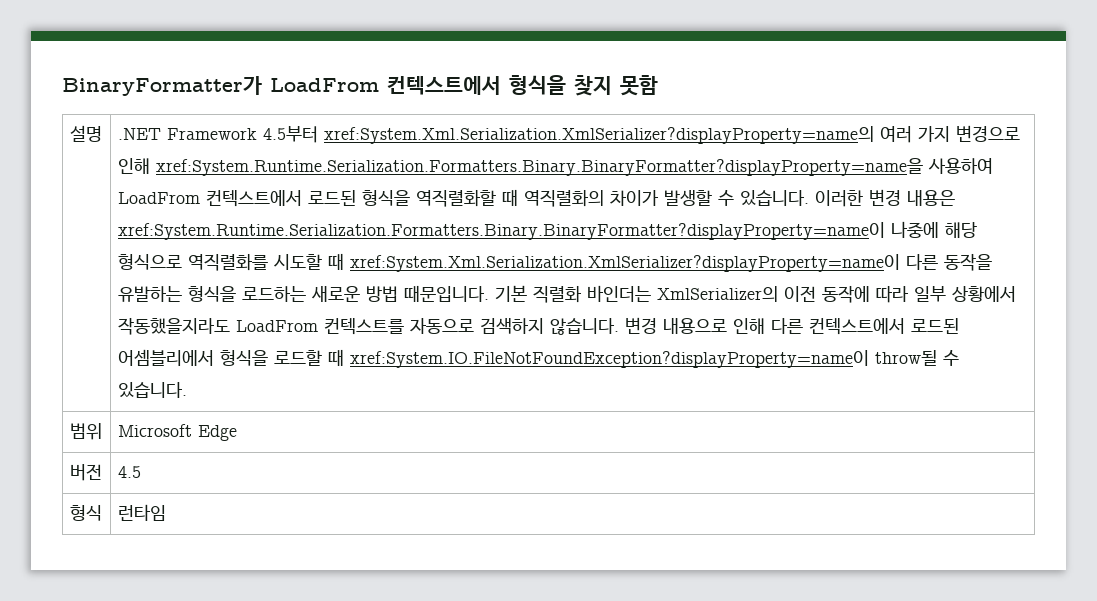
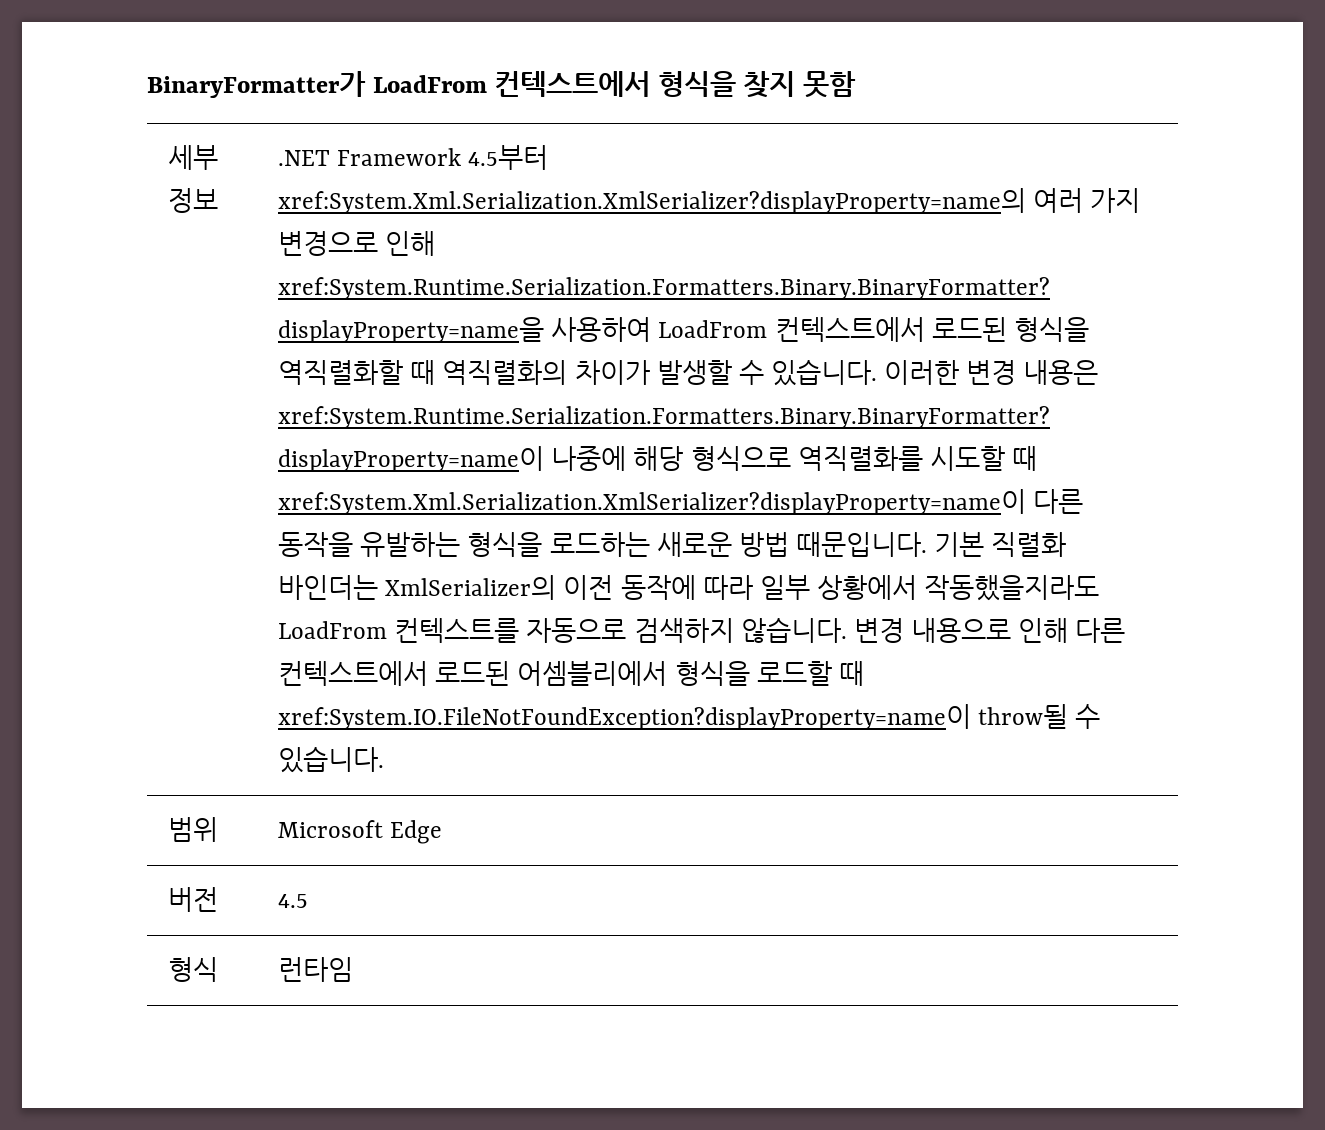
- 설명
+ 세부 정보

